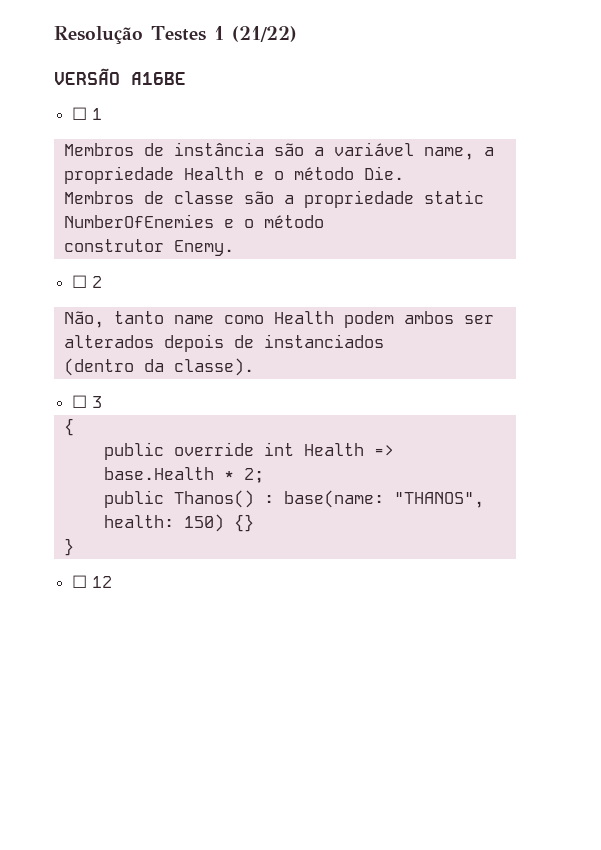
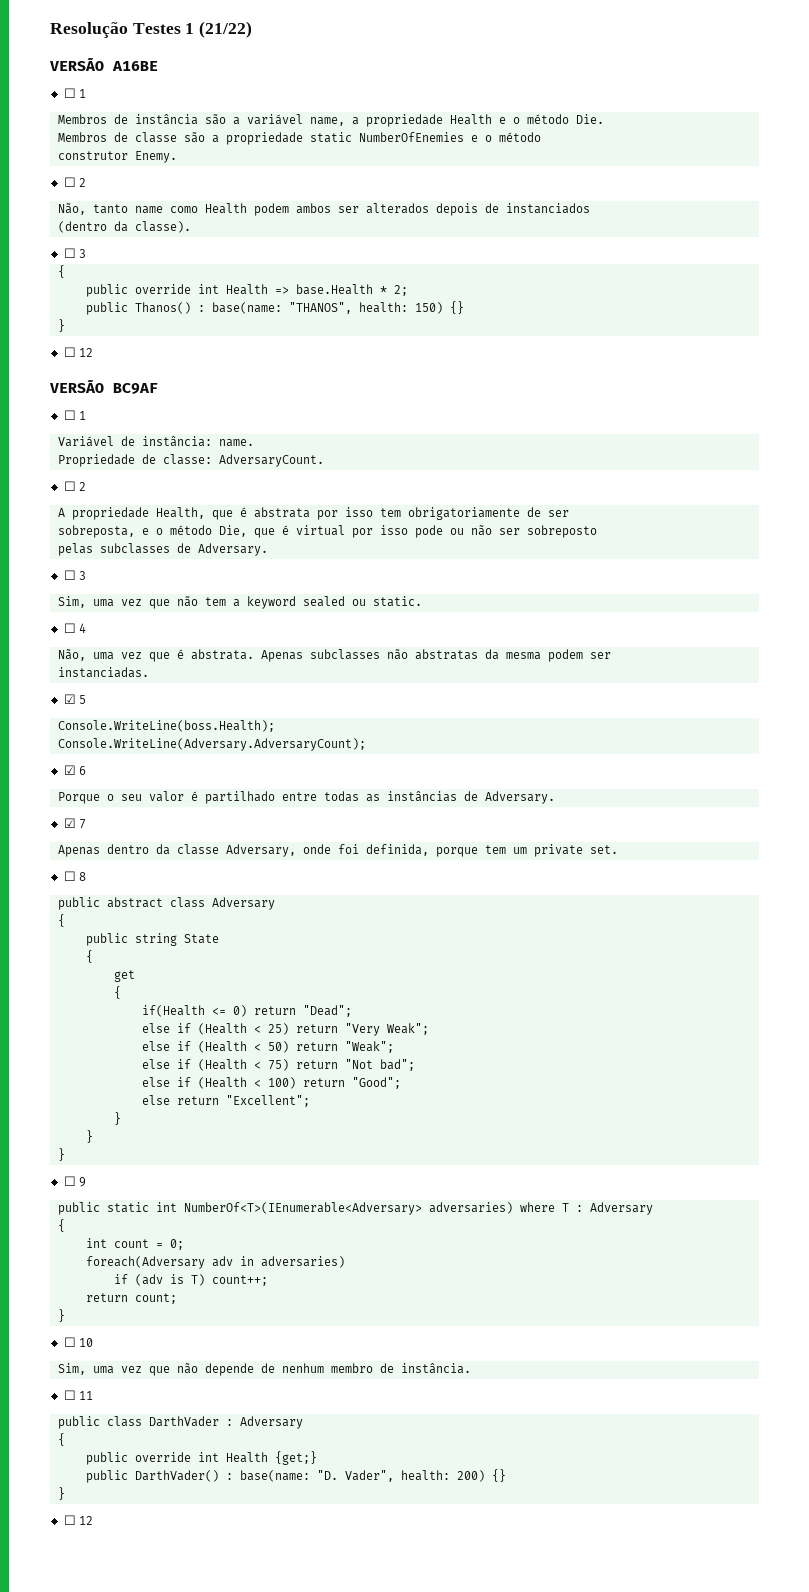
+ VERSÃO BC9AF
+ ☐ 1
+ Variável de instância: name.
+ Propriedade de classe: AdversaryCount.
+ ☐ 2
+ A propriedade Health, que é abstrata por isso tem obrigatoriamente de ser
+ sobreposta, e o método Die, que é virtual por isso pode ou não ser sobreposto
+ pelas subclasses de Adversary.
+ ☐ 3
+ Sim, uma vez que não tem a keyword sealed ou static.
+ ☐ 4
+ Não, uma vez que é abstrata. Apenas subclasses não abstratas da mesma podem ser
+ instanciadas.
+ ☑ 5
+ Console.WriteLine(boss.Health);
+ Console.WriteLine(Adversary.AdversaryCount);
+ ☑ 6
+ Porque o seu valor é partilhado entre todas as instâncias de Adversary.
+ ☑ 7
+ Apenas dentro da classe Adversary, onde foi definida, porque tem um private set.
+ ☐ 8
+ public abstract class Adversary
+ {
+ public string State
+ {
+ get
+ {
+ if(Health <= 0) return "Dead";
+ else if (Health < 25) return "Very Weak";
+ else if (Health < 50) return "Weak";
+ else if (Health < 75) return "Not bad";
+ else if (Health < 100) return "Good";
+ else return "Excellent";
+ }
+ }
+ }
+ ☐ 9
+ public static int NumberOf<T>(IEnumerable<Adversary> adversaries) where T : Adversary
+ {
+ int count = 0;
+ foreach(Adversary adv in adversaries)
+ if (adv is T) count++;
+ return count;
+ }
+ ☐ 10
+ Sim, uma vez que não depende de nenhum membro de instância.
+ ☐ 11
+ public class DarthVader : Adversary
+ {
+ public override int Health {get;}
+ public DarthVader() : base(name: "D. Vader", health: 200) {}
+ }
+ ☐ 12

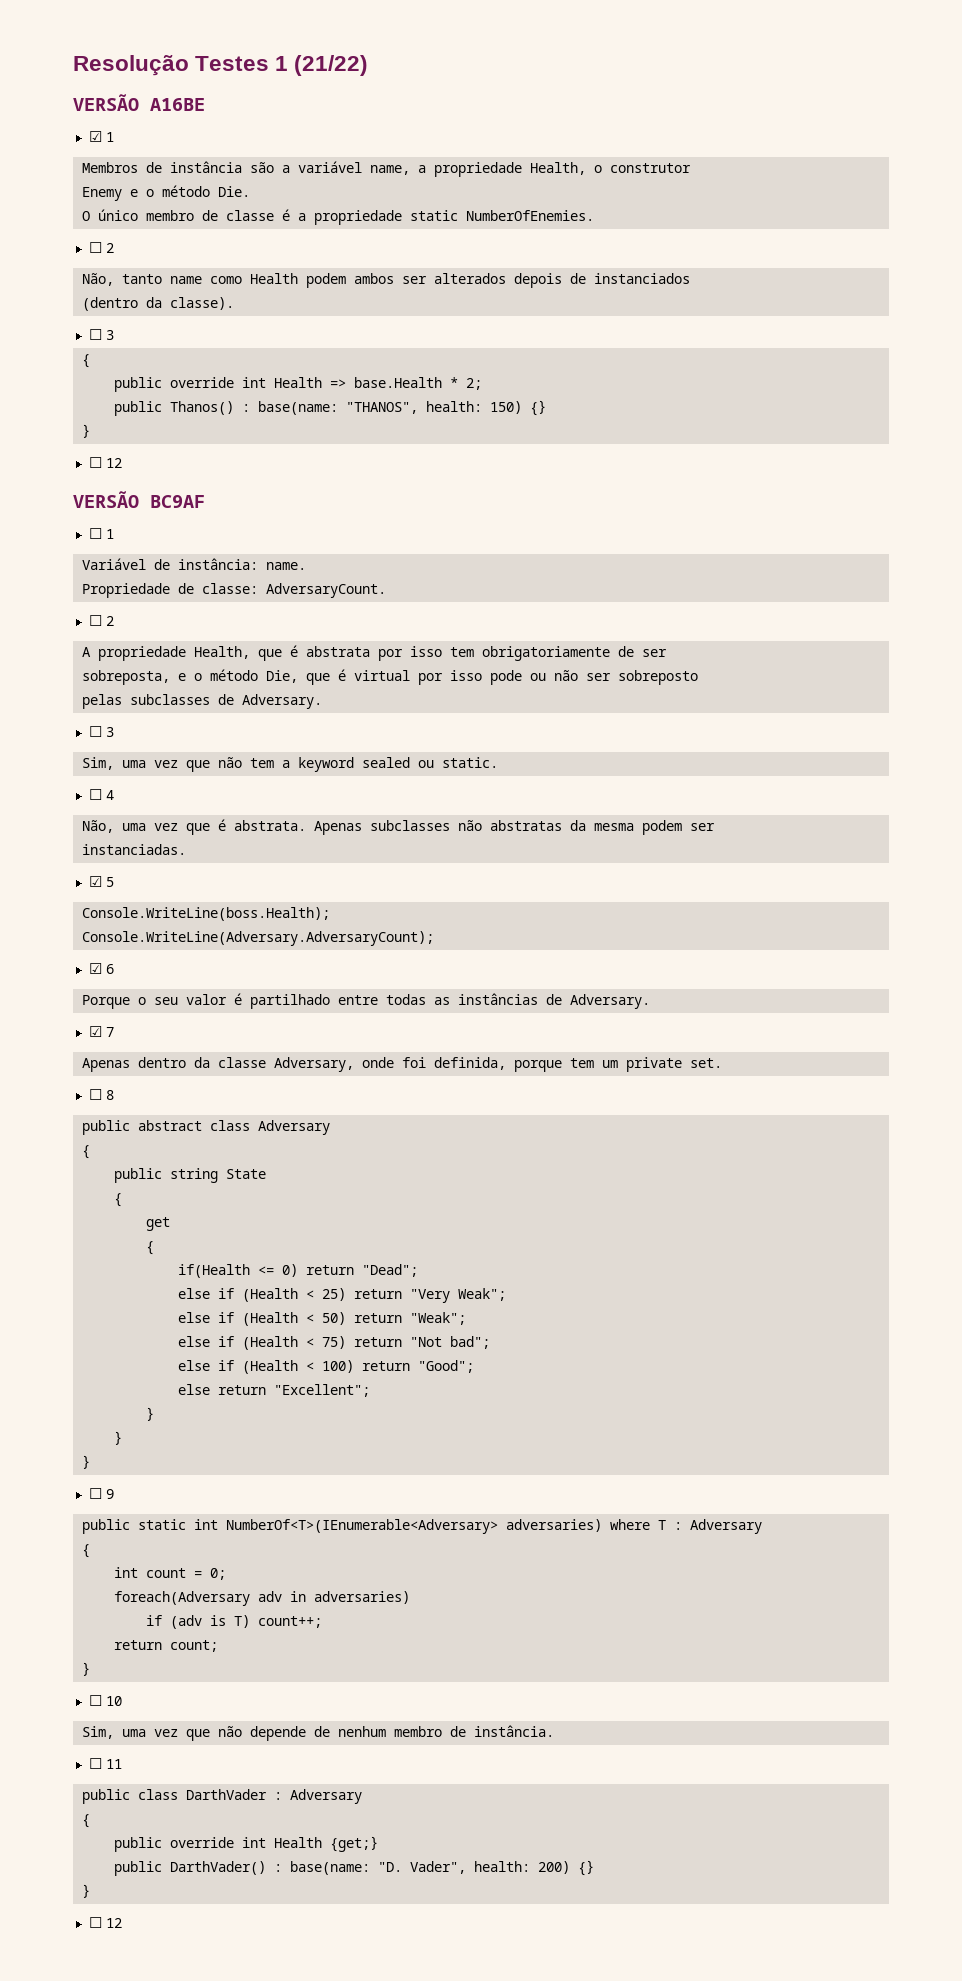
  VERSÃO A16BE
- ☐ 1
+ ☑ 1
- Membros de instância são a variável name, a propriedade Health e o método Die.
+ Membros de instância são a variável name, a propriedade Health, o construtor
+ Enemy e o método Die.
- Membros de classe são a propriedade static NumberOfEnemies e o método
- construtor Enemy.
+ O único membro de classe é a propriedade static NumberOfEnemies.

